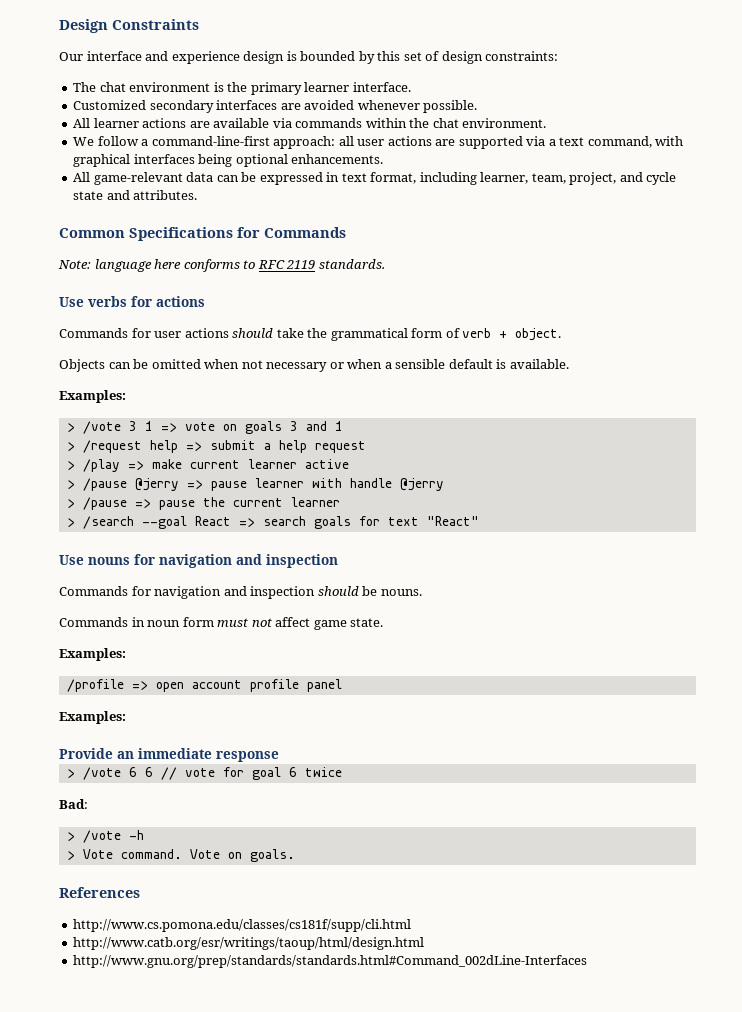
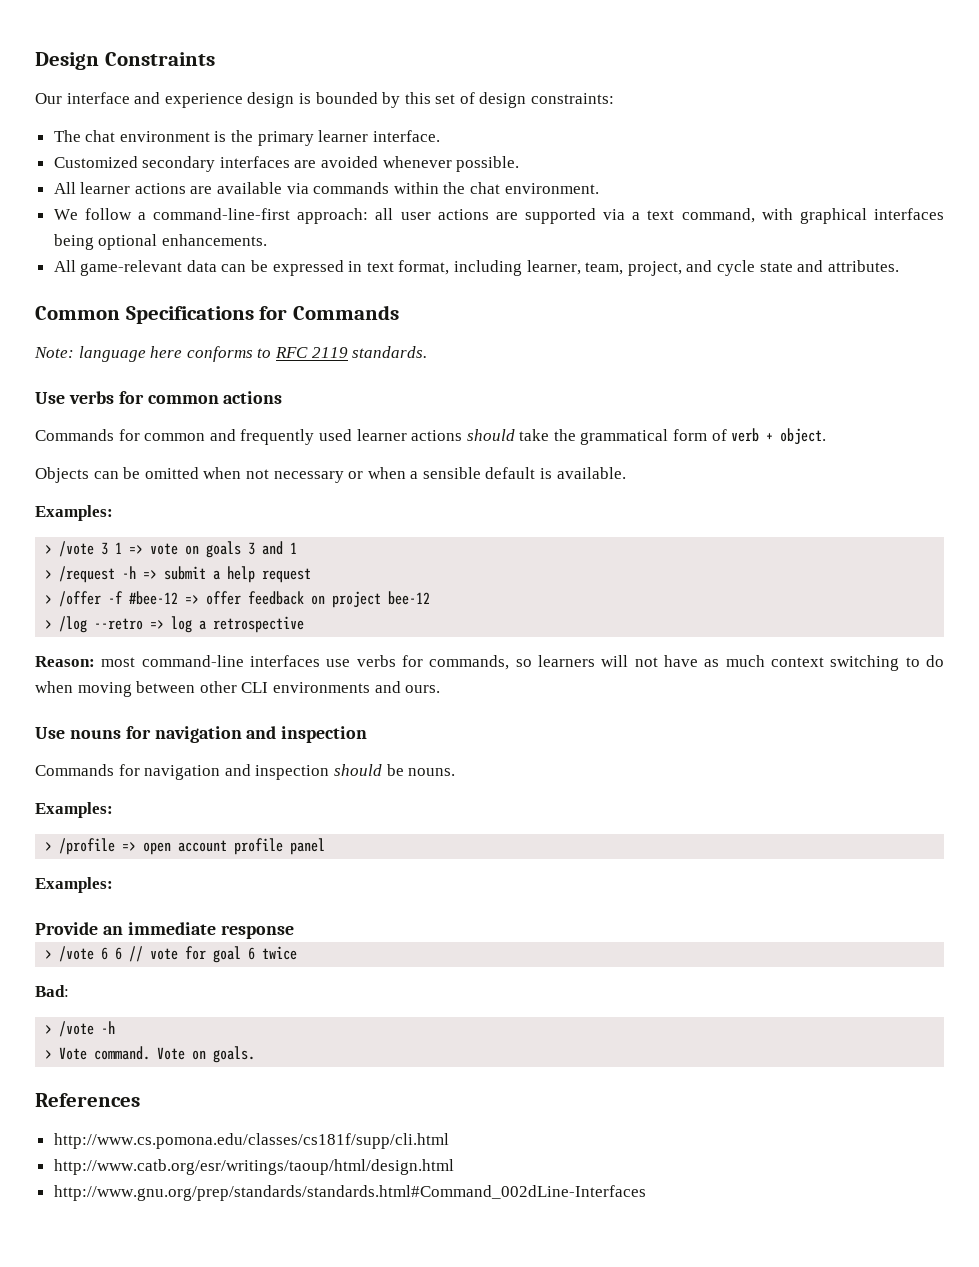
- Use verbs for actions
+ Use verbs for common actions
- Commands for user actions should take the grammatical form of verb + object.
+ Commands for common and frequently used learner actions should take the grammatical form of verb + object.
- > /request help => submit a help request
+ > /request -h => submit a help request
- > /play => make current learner active
- > /pause @jerry => pause learner with handle @jerry
- > /pause => pause the current learner
- > /search --goal React => search goals for text "React"
+ > /offer -f #bee-12 => offer feedback on project bee-12
+ > /log --retro => log a retrospective
+ Reason: most command-line interfaces use verbs for commands, so learners will not have as much context switching to do when moving between other CLI environments and ours.
  Commands for navigation and inspection should be nouns.
- Commands in noun form must not affect game state.
  Examples:
- /profile => open account profile panel
+ > /profile => open account profile panel

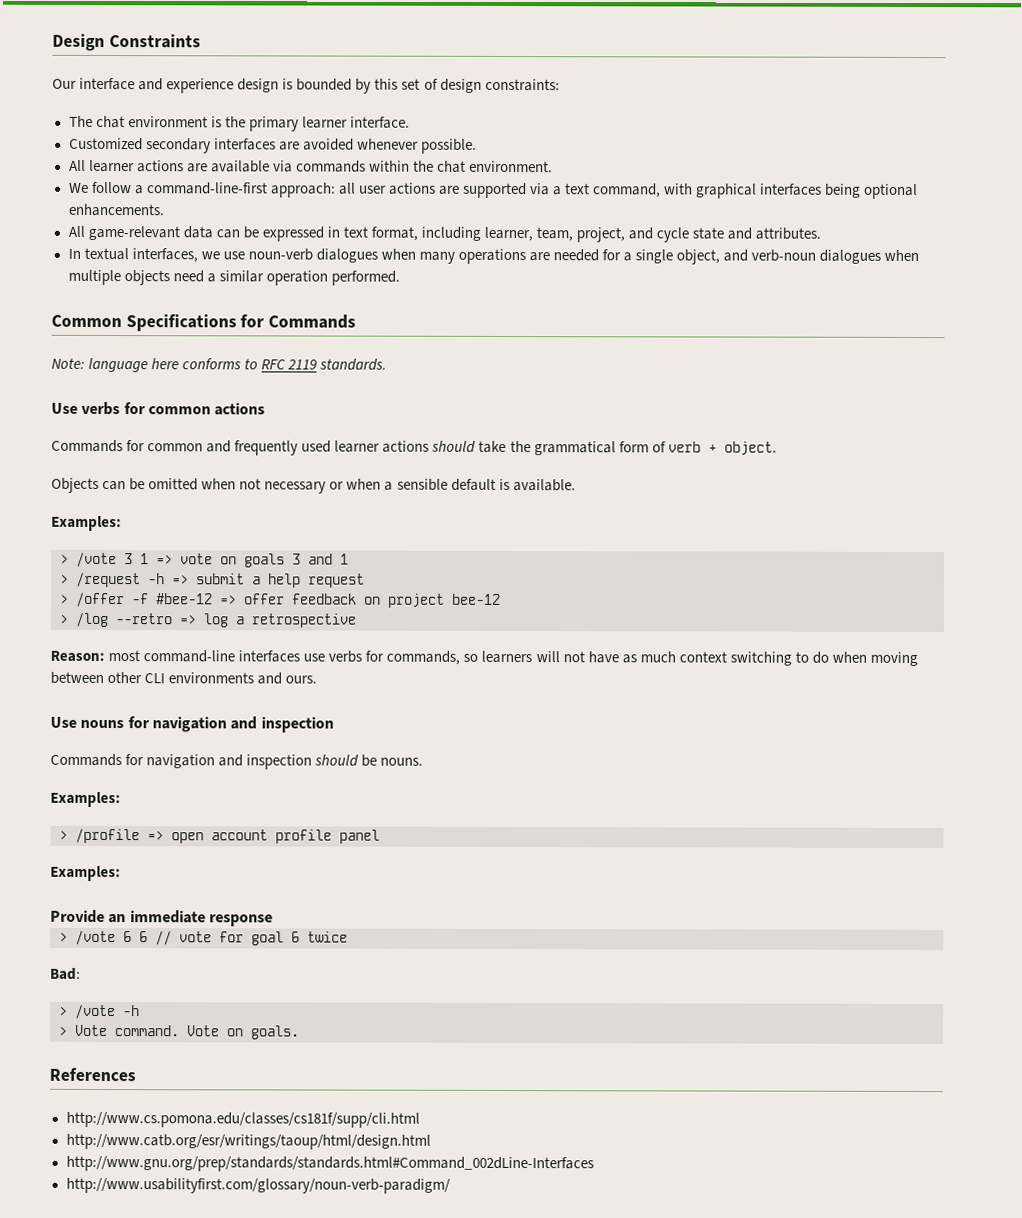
+ In textual interfaces, we use noun-verb dialogues when many operations are needed for a single object, and verb-noun dialogues when multiple objects need a similar operation performed.
+ http://www.usabilityfirst.com/glossary/noun-verb-paradigm/

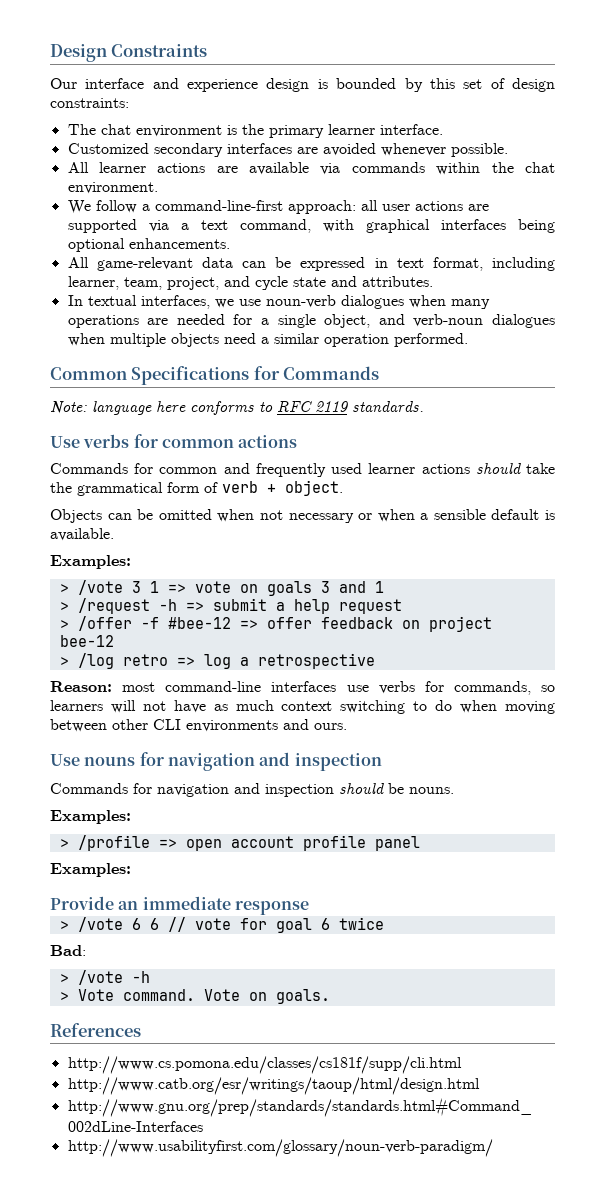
- > /log --retro => log a retrospective
+ > /log retro => log a retrospective

